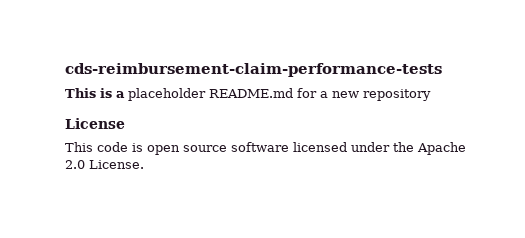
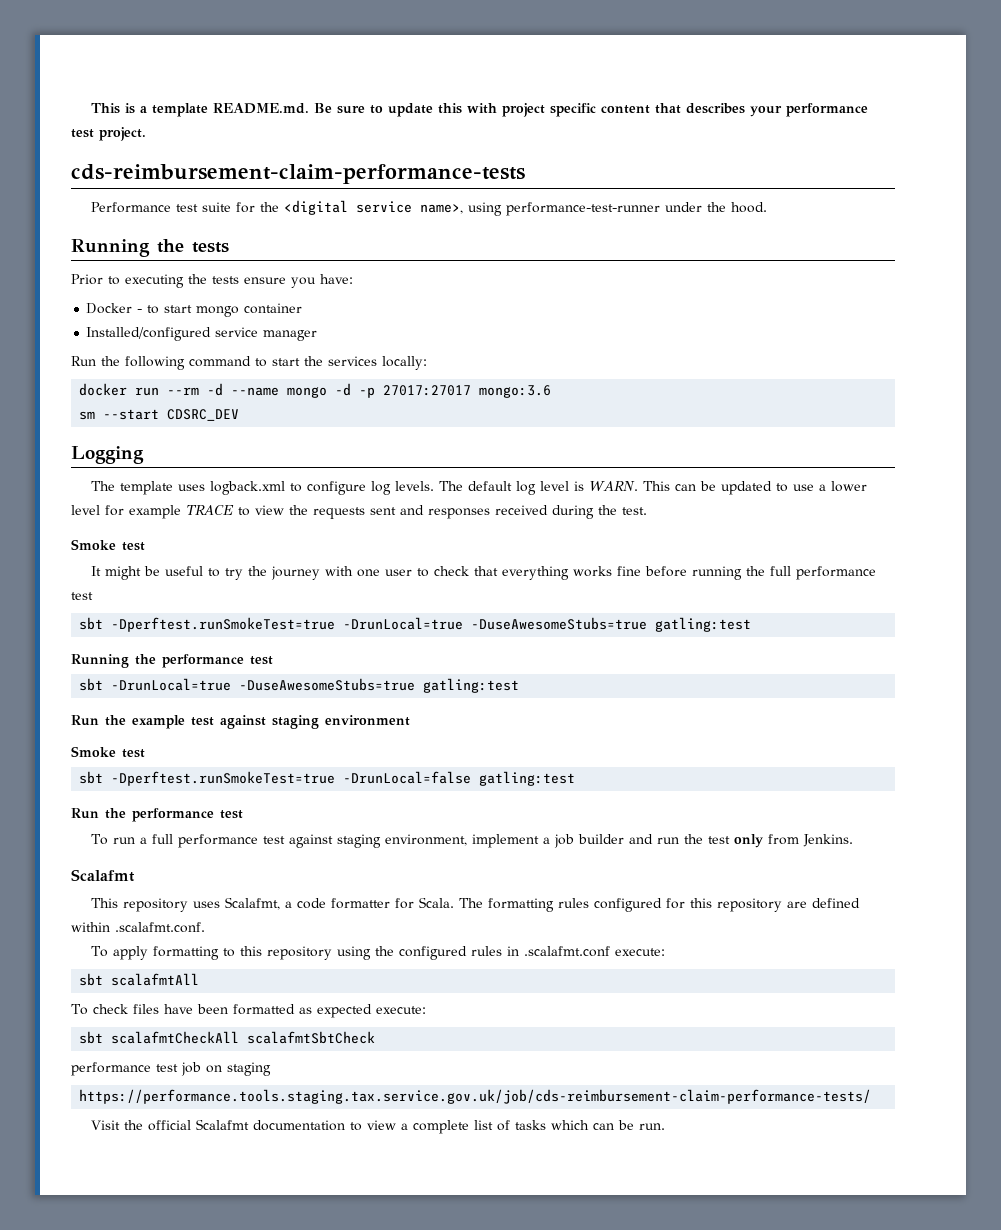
- cds-reimbursement-claim-performance-tests
- This is a placeholder README.md for a new repository
- License
- This code is open source software licensed under the Apache 2.0 License.
+ This is a template README.md. Be sure to update this with project specific content that describes your performance test project.
+ cds-reimbursement-claim-performance-tests
+ Performance test suite for the <digital service name>, using performance-test-runner under the hood.
+ Running the tests
+ Prior to executing the tests ensure you have:
+ Docker - to start mongo container
+ Installed/configured service manager
+ Run the following command to start the services locally:
+ docker run --rm -d --name mongo -d -p 27017:27017 mongo:3.6
+ sm --start CDSRC_DEV
+ Logging
+ The template uses logback.xml to configure log levels. The default log level is WARN. This can be updated to use a lower level for example TRACE to view the requests sent and responses received during the test.
+ Smoke test
+ It might be useful to try the journey with one user to check that everything works fine before running the full performance test
+ sbt -Dperftest.runSmokeTest=true -DrunLocal=true -DuseAwesomeStubs=true gatling:test
+ Running the performance test
+ sbt -DrunLocal=true -DuseAwesomeStubs=true gatling:test
+ Run the example test against staging environment
+ Smoke test
+ sbt -Dperftest.runSmokeTest=true -DrunLocal=false gatling:test
+ Run the performance test
+ To run a full performance test against staging environment, implement a job builder and run the test only from Jenkins.
+ Scalafmt
+ This repository uses Scalafmt, a code formatter for Scala. The formatting rules configured for this repository are defined within .scalafmt.conf.
+ To apply formatting to this repository using the configured rules in .scalafmt.conf execute:
+ sbt scalafmtAll
+ To check files have been formatted as expected execute:
+ sbt scalafmtCheckAll scalafmtSbtCheck
+ performance test job on staging
+ https://performance.tools.staging.tax.service.gov.uk/job/cds-reimbursement-claim-performance-tests/
+ Visit the official Scalafmt documentation to view a complete list of tasks which can be run.

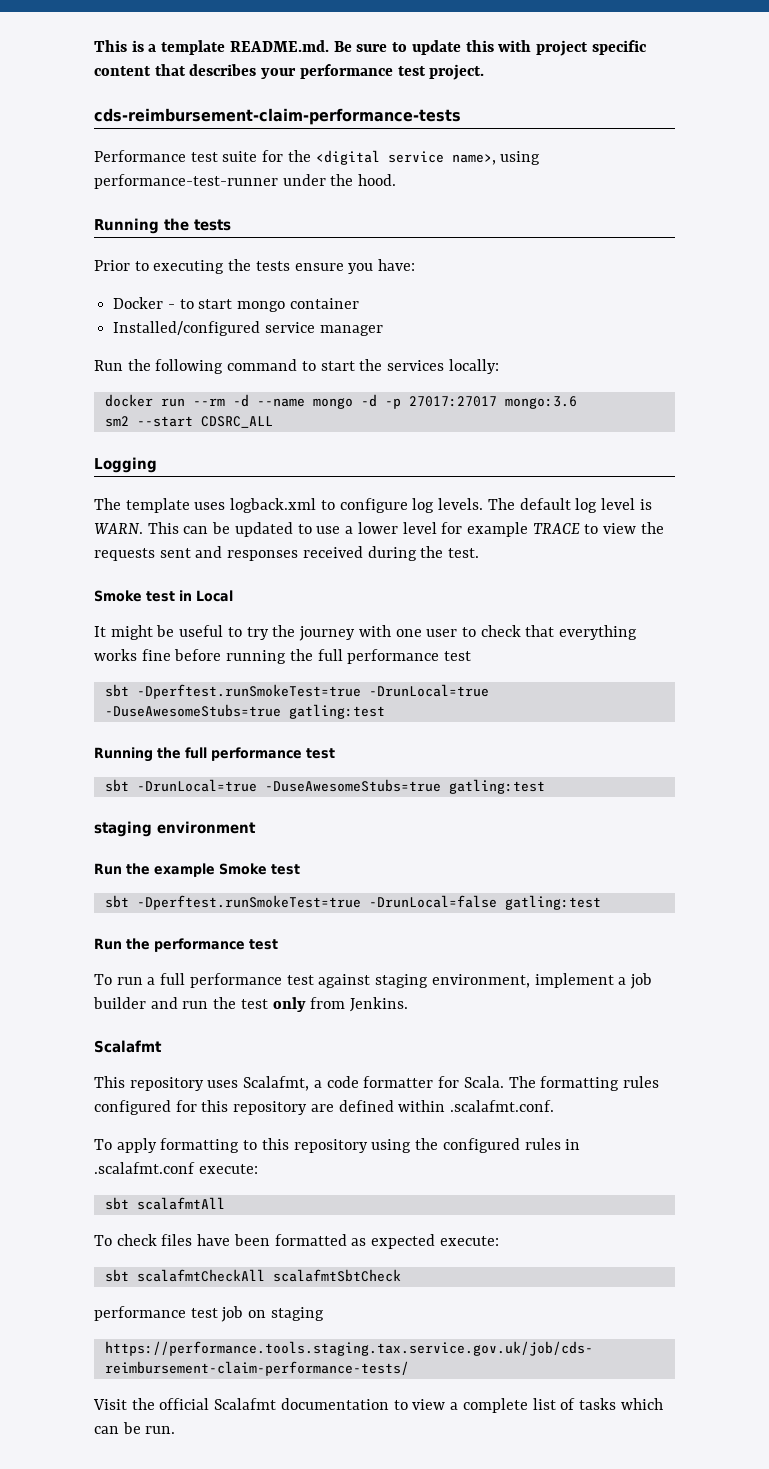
- sm --start CDSRC_DEV
+ sm2 --start CDSRC_ALL
  This can be updated to use a lower level for example TRACE to view the requests sent and responses received during the test.
- Smoke test
+ Smoke test in Local
- Running the performance test
+ Running the full performance test
+ staging environment
- Run the example test against staging environment
- Smoke test
+ Run the example Smoke test

